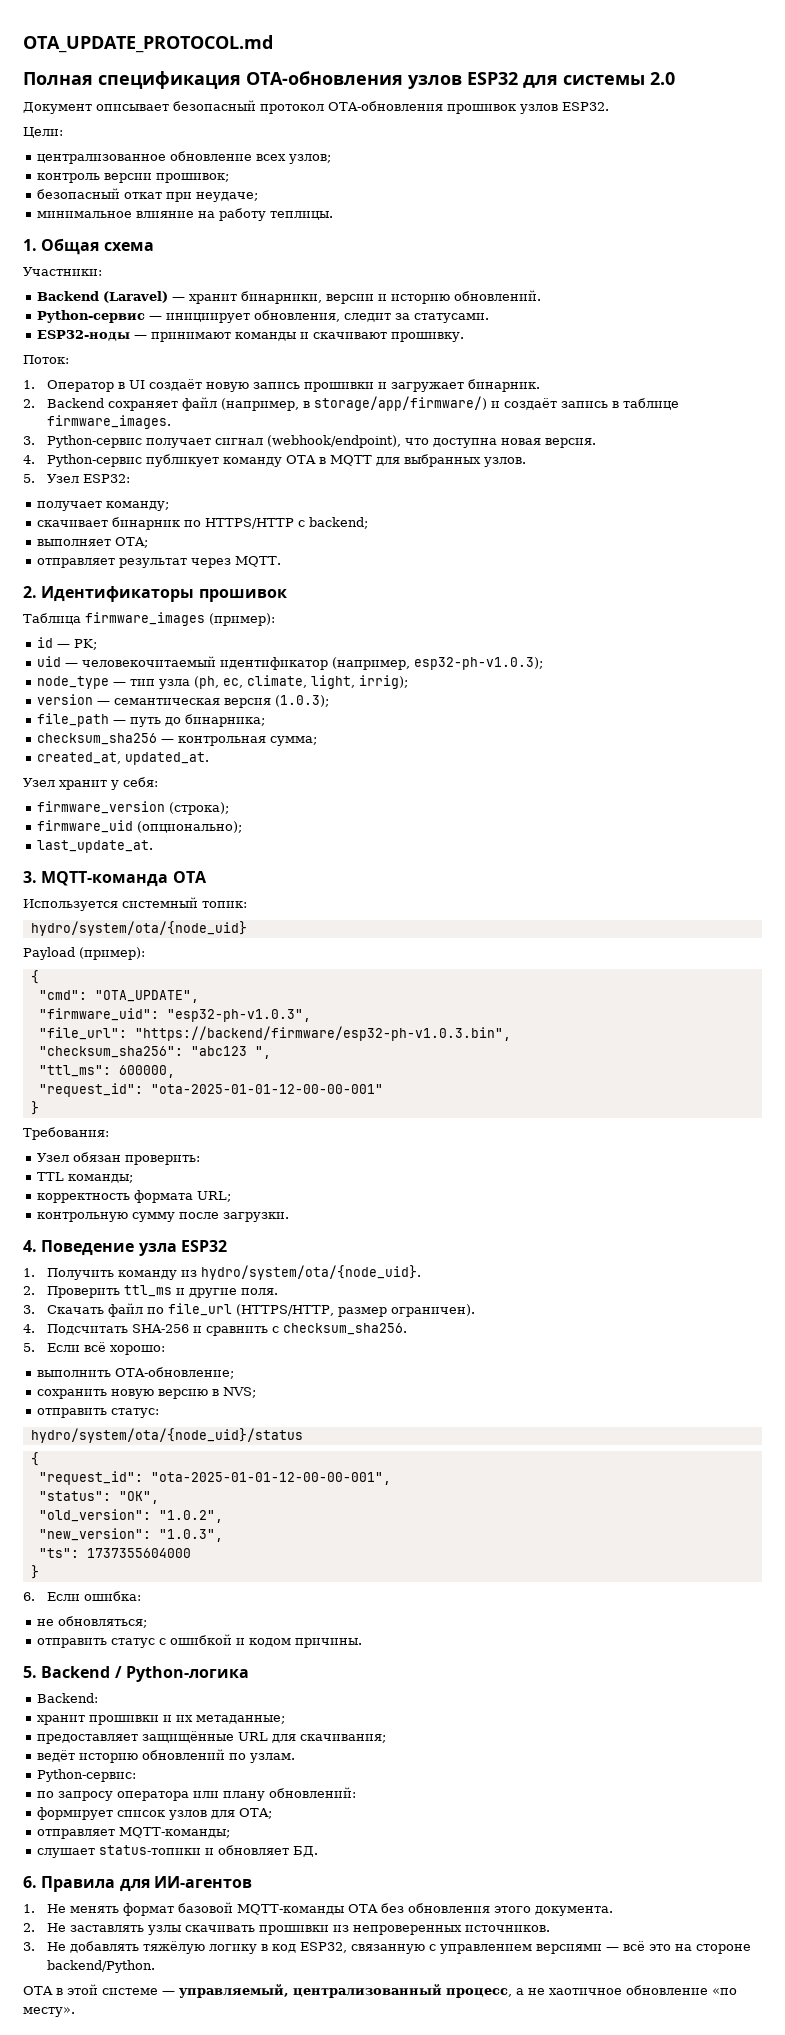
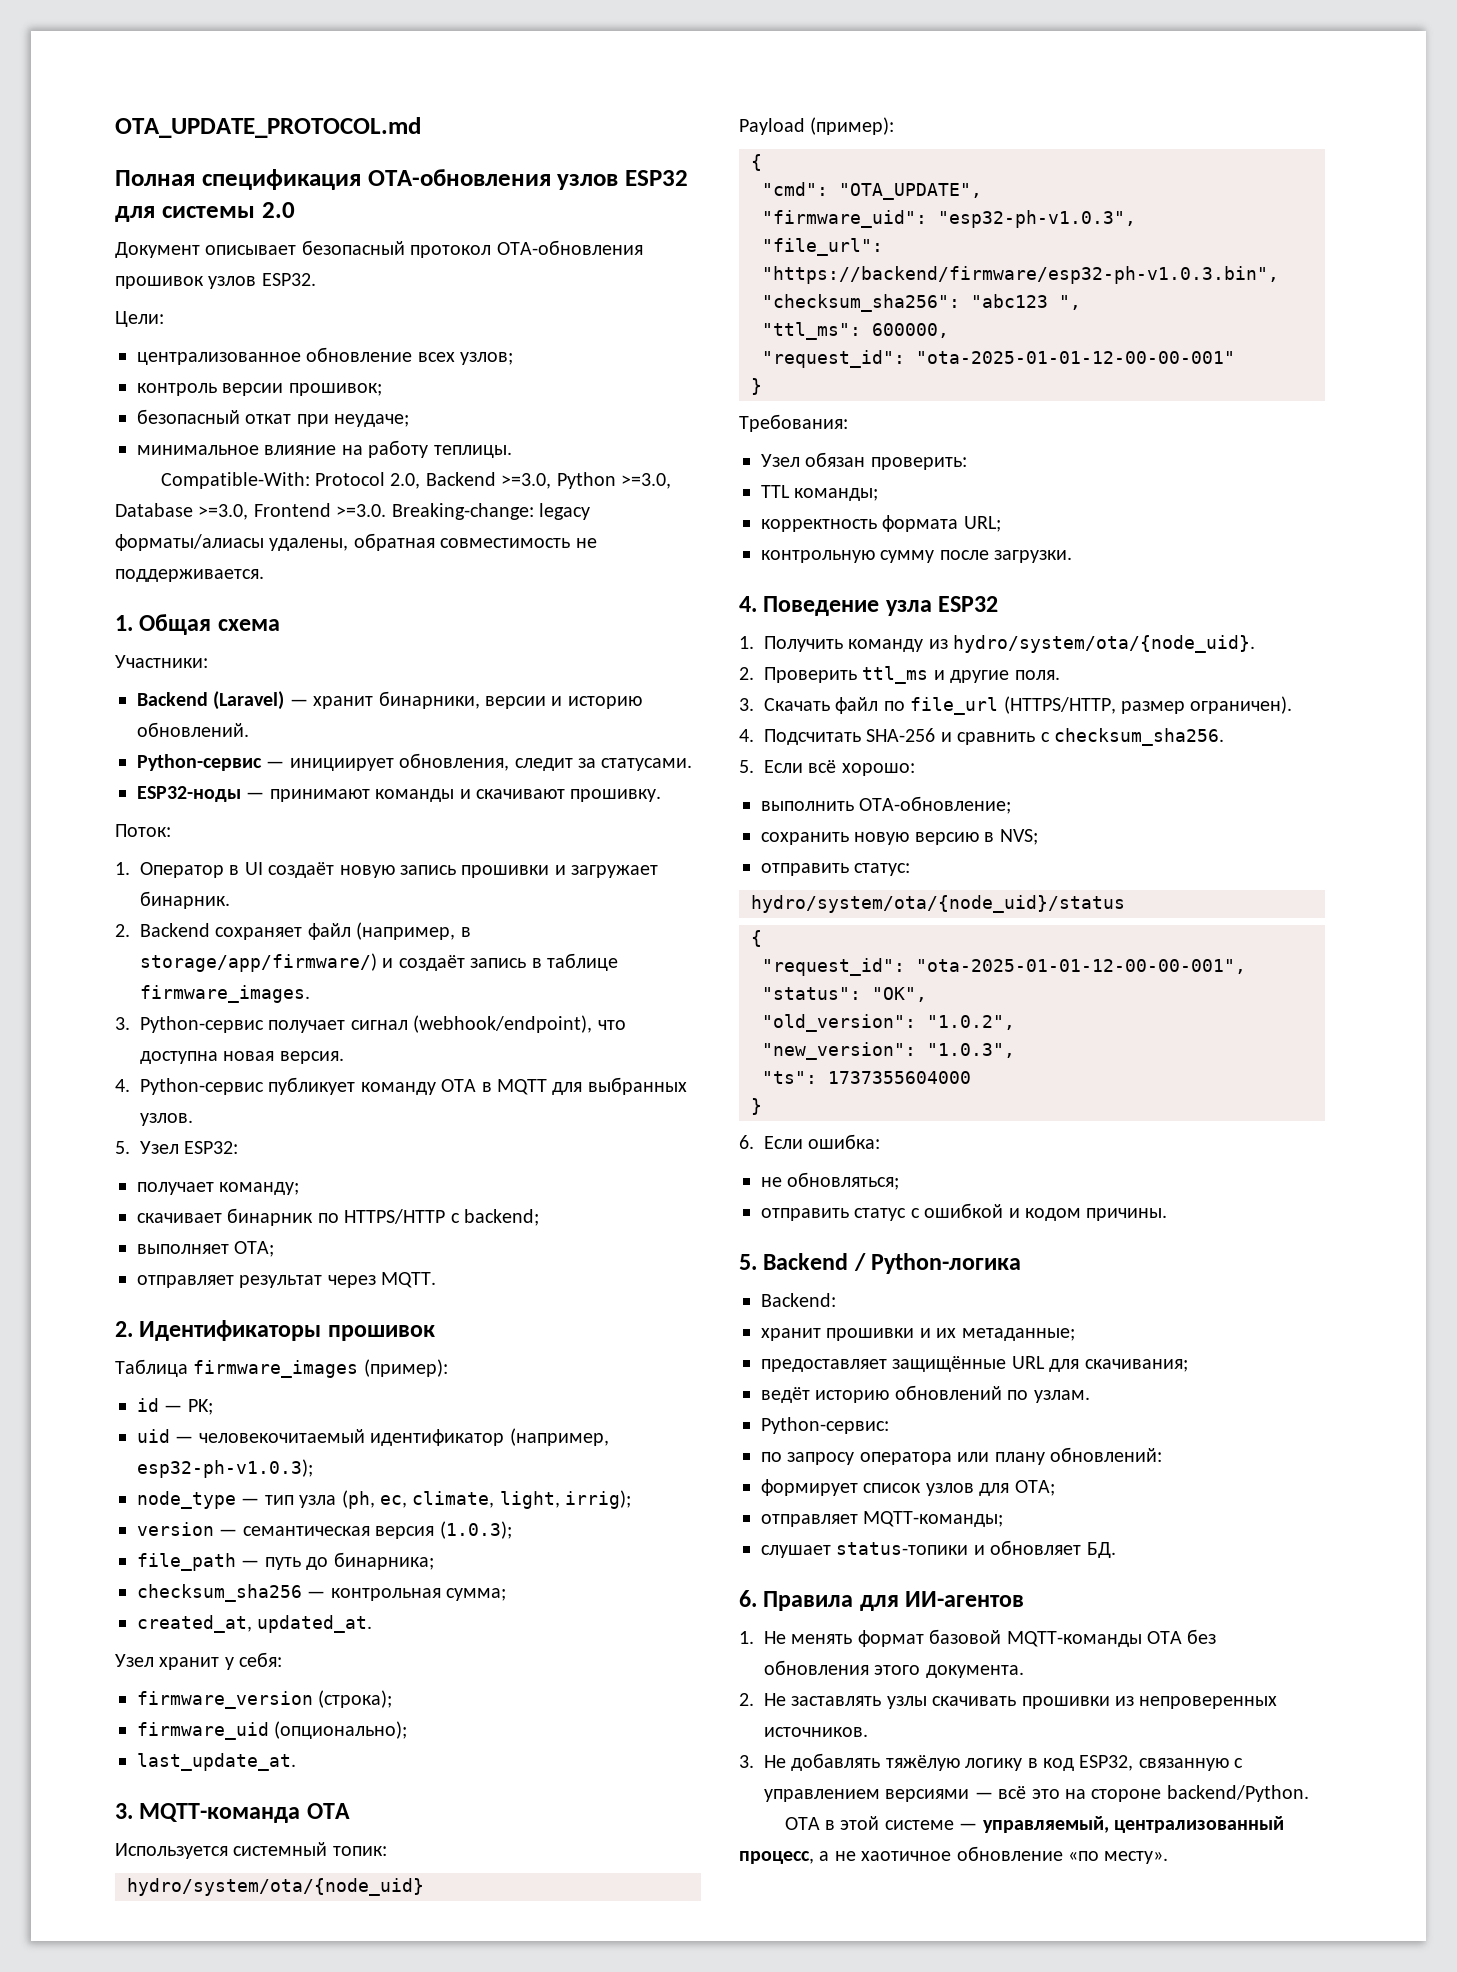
+ Compatible-With: Protocol 2.0, Backend >=3.0, Python >=3.0, Database >=3.0, Frontend >=3.0. Breaking-change: legacy форматы/алиасы удалены, обратная совместимость не поддерживается.

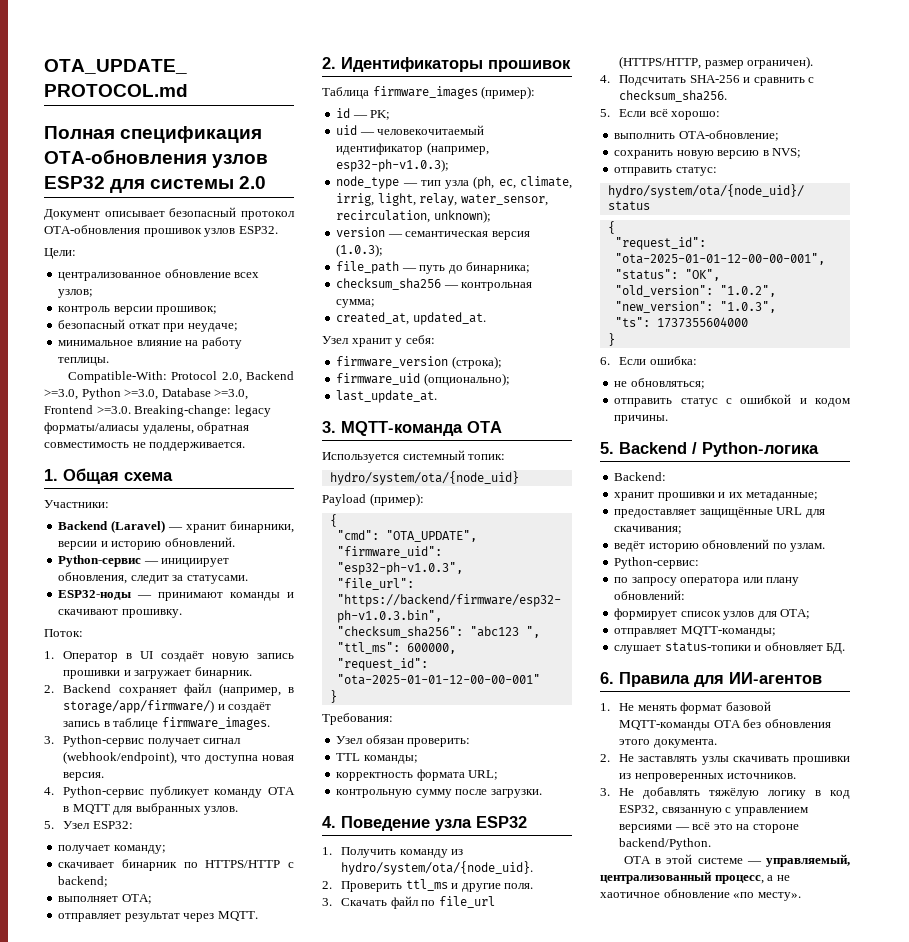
- node_type — тип узла (ph, ec, climate, light, irrig);
+ node_type — тип узла (ph, ec, climate, irrig, light, relay, water_sensor, recirculation, unknown);

